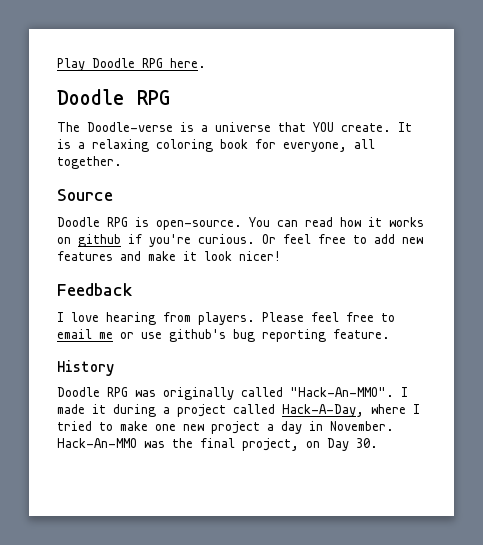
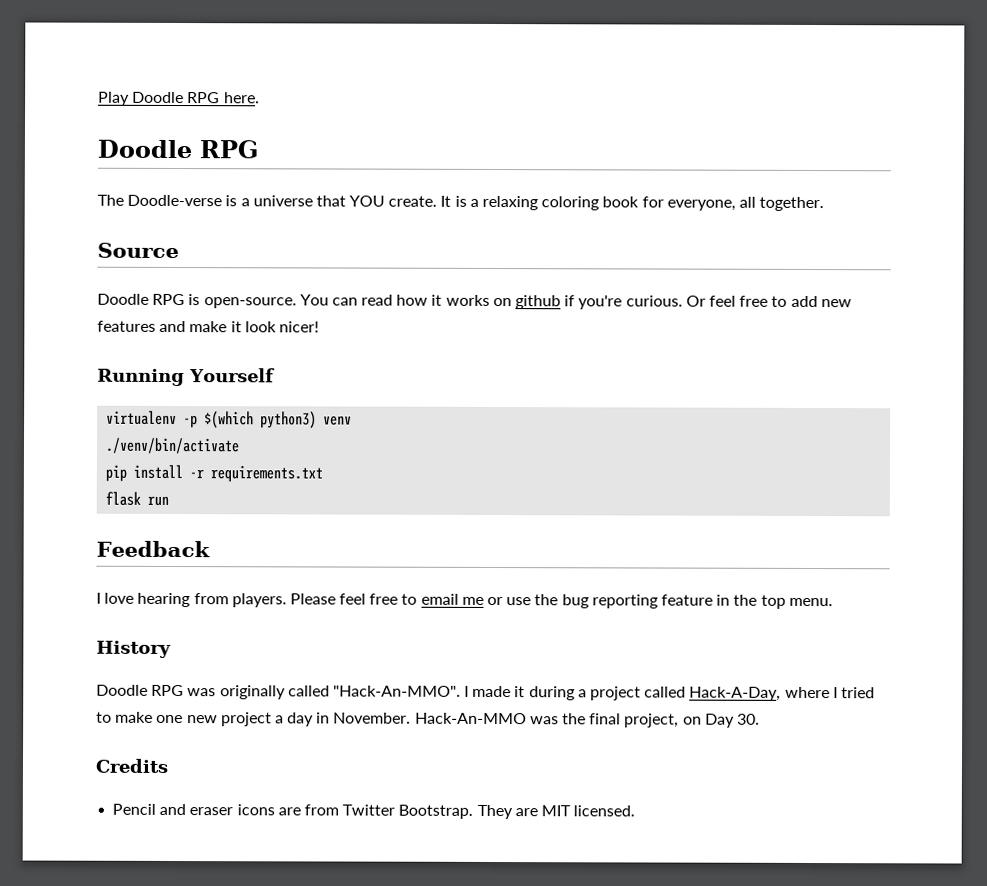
+ Running Yourself
+ virtualenv -p $(which python3) venv
+ ./venv/bin/activate
+ pip install -r requirements.txt
+ flask run
- Please feel free to email me or use github's bug reporting feature.
+ Please feel free to email me or use the bug reporting feature in the top menu.
+ Credits
+ Pencil and eraser icons are from Twitter Bootstrap. They are MIT licensed.

